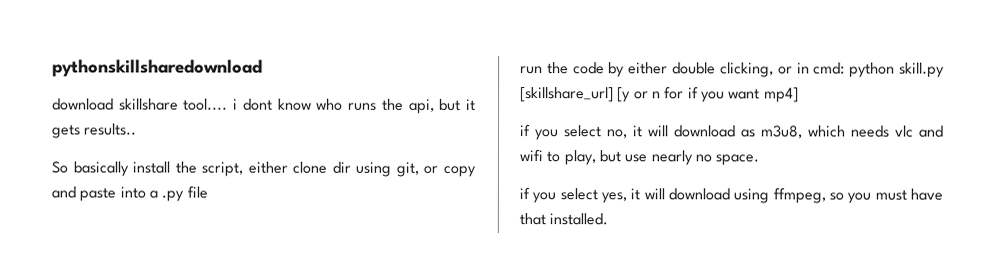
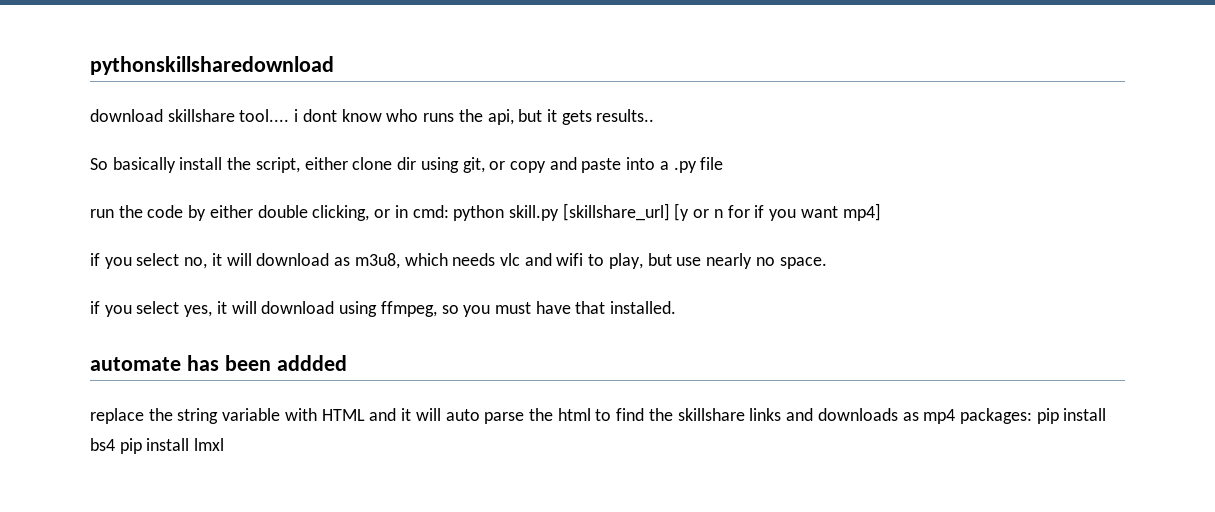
+ automate has been addded
+ replace the string variable with HTML and it will auto parse the html to find the skillshare links and downloads as mp4 packages: pip install bs4 pip install lmxl

